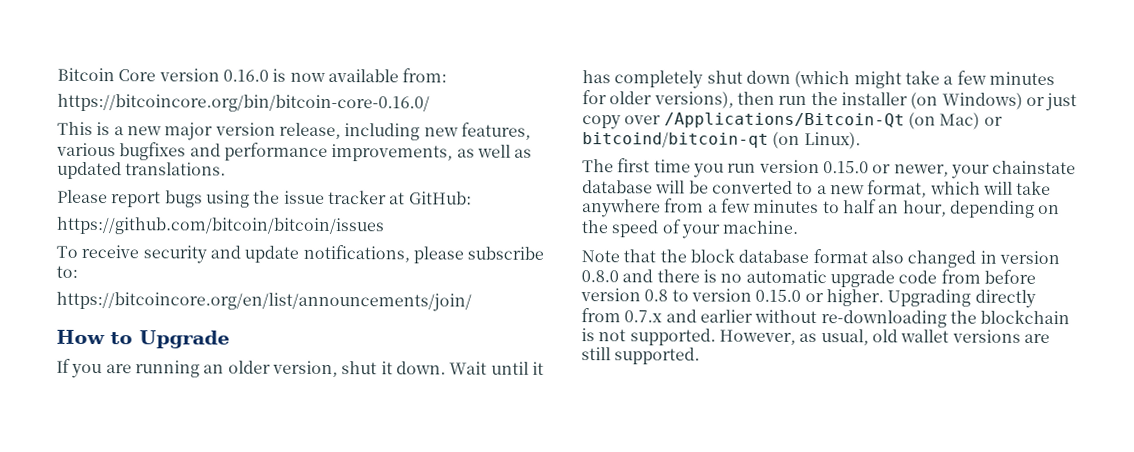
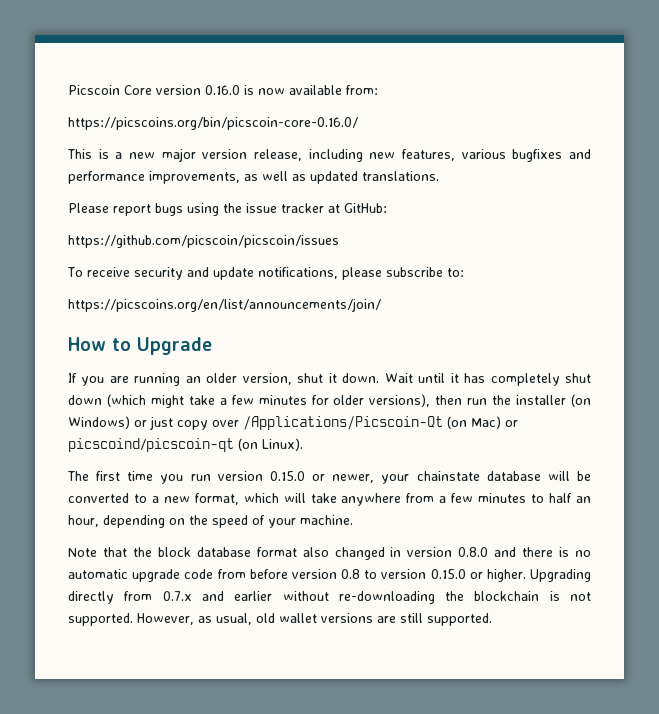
- Bitcoin Core version 0.16.0 is now available from:
+ Picscoin Core version 0.16.0 is now available from:
- https://bitcoincore.org/bin/bitcoin-core-0.16.0/
+ https://picscoins.org/bin/picscoin-core-0.16.0/
- https://github.com/bitcoin/bitcoin/issues
+ https://github.com/picscoin/picscoin/issues
- https://bitcoincore.org/en/list/announcements/join/
+ https://picscoins.org/en/list/announcements/join/
- Wait until it has completely shut down (which might take a few minutes for older versions), then run the installer (on Windows) or just copy over /Applications/Bitcoin-Qt (on Mac) or bitcoind/bitcoin-qt (on Linux).
+ Wait until it has completely shut down (which might take a few minutes for older versions), then run the installer (on Windows) or just copy over /Applications/Picscoin-Qt (on Mac) or picscoind/picscoin-qt (on Linux).

